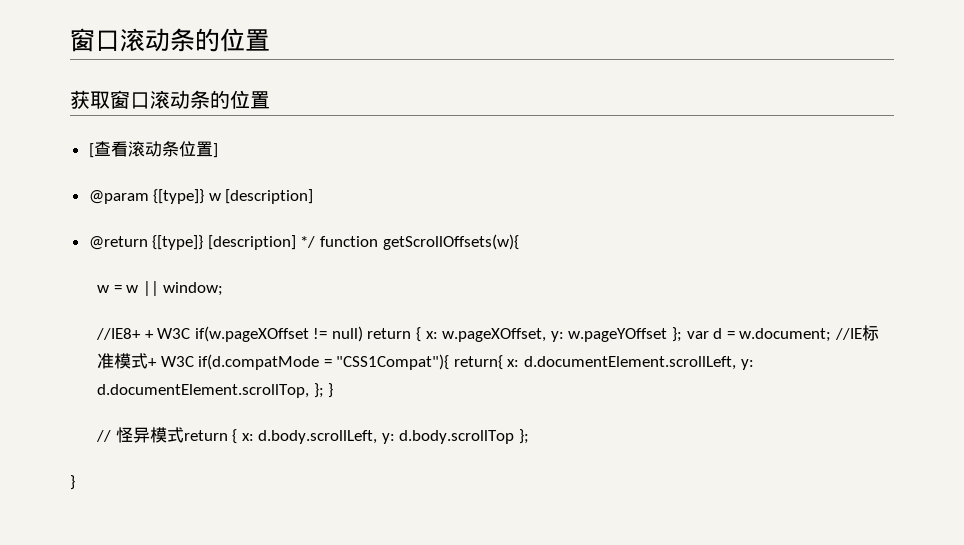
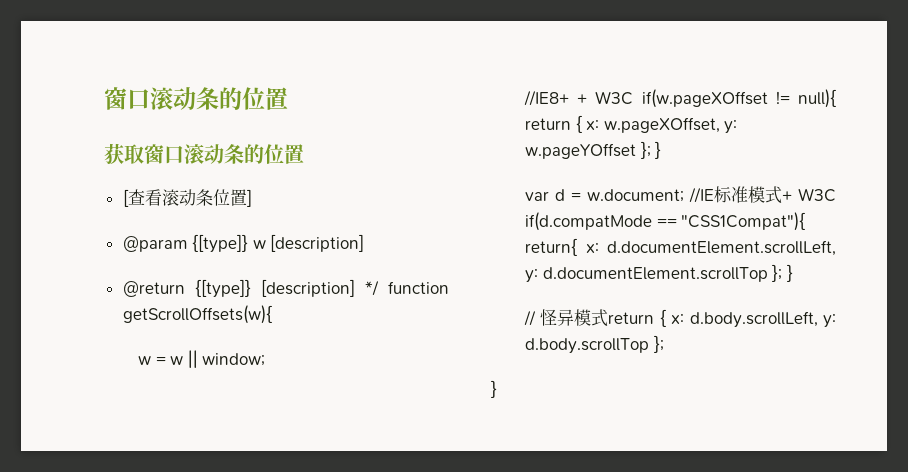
- //IE8+ + W3C if(w.pageXOffset != null) return { x: w.pageXOffset, y: w.pageYOffset }; var d = w.document; //IE标准模式+ W3C if(d.compatMode = "CSS1Compat"){ return{ x: d.documentElement.scrollLeft, y: d.documentElement.scrollTop, }; }
+ //IE8+ + W3C if(w.pageXOffset != null){ return { x: w.pageXOffset, y: w.pageYOffset }; }
+ var d = w.document; //IE标准模式+ W3C if(d.compatMode == "CSS1Compat"){ return{ x: d.documentElement.scrollLeft, y: d.documentElement.scrollTop }; }

